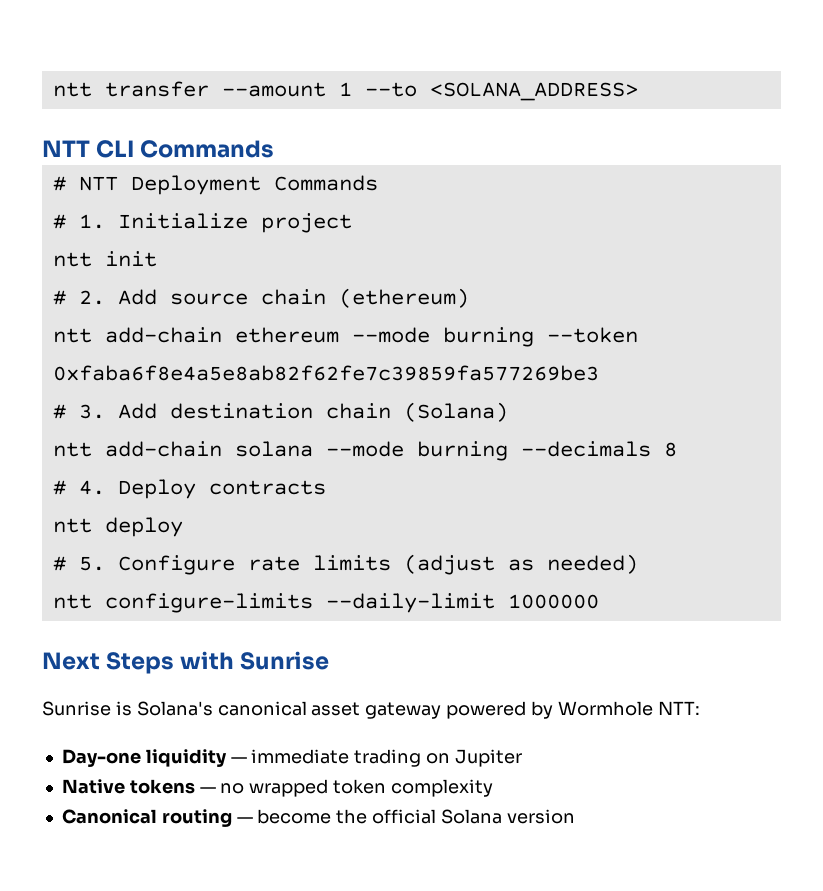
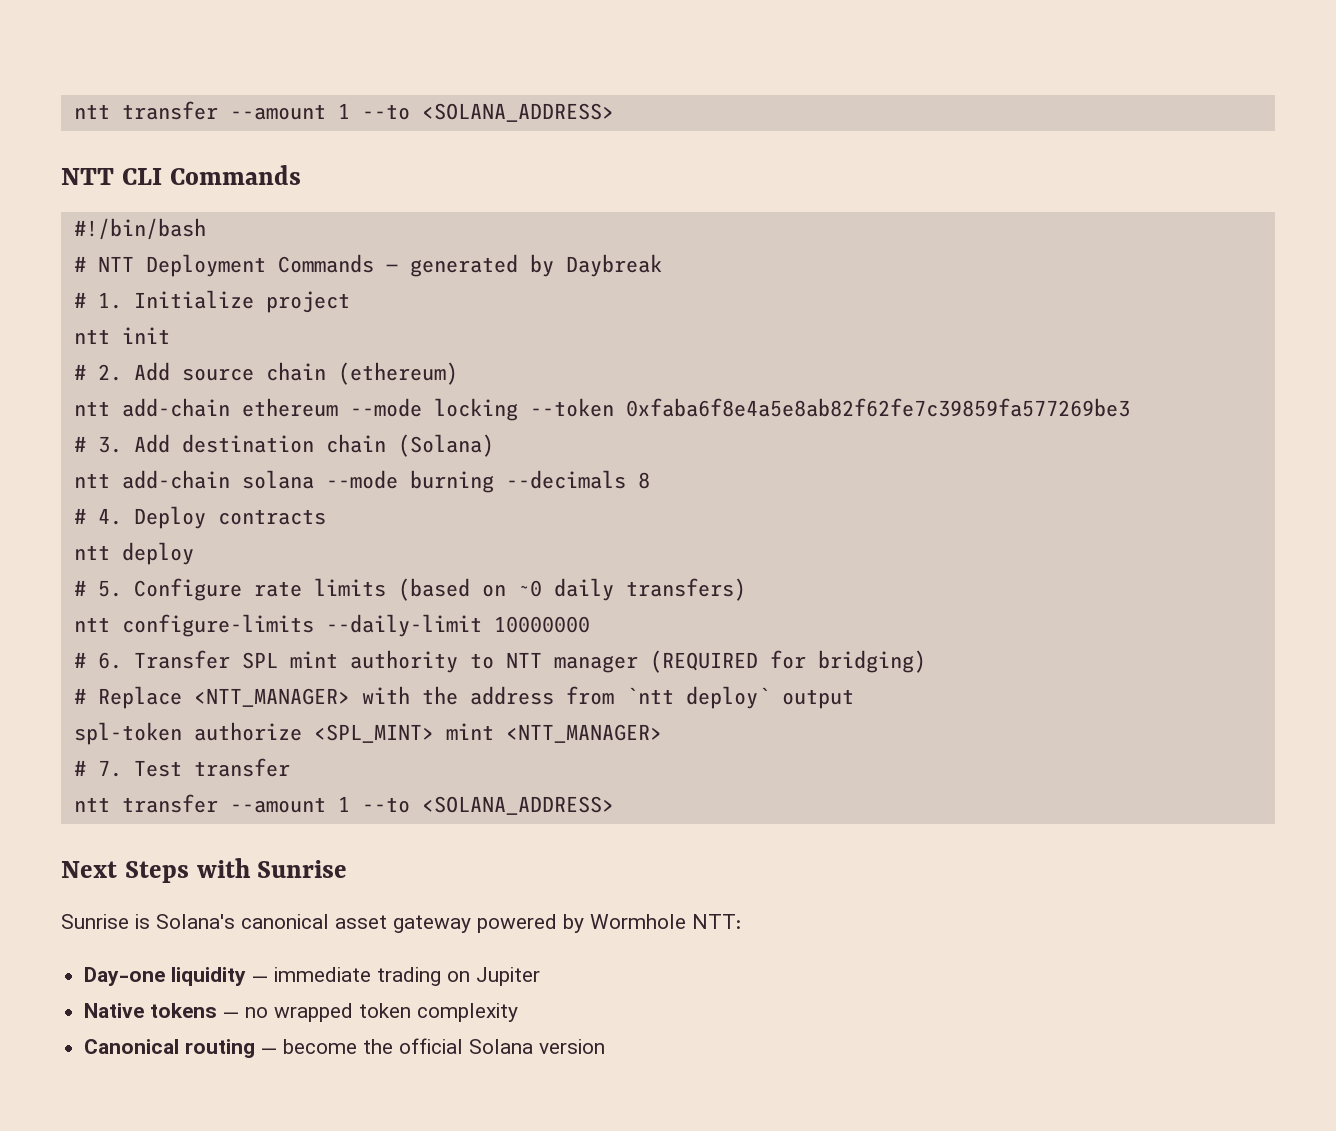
+ #!/bin/bash
- # NTT Deployment Commands
+ # NTT Deployment Commands — generated by Daybreak
- ntt add-chain ethereum --mode burning --token 0xfaba6f8e4a5e8ab82f62fe7c39859fa577269be3
+ ntt add-chain ethereum --mode locking --token 0xfaba6f8e4a5e8ab82f62fe7c39859fa577269be3
- # 5. Configure rate limits (adjust as needed)
- ntt configure-limits --daily-limit 1000000
+ # 5. Configure rate limits (based on ~0 daily transfers)
+ ntt configure-limits --daily-limit 10000000
+ # 6. Transfer SPL mint authority to NTT manager (REQUIRED for bridging)
+ # Replace <NTT_MANAGER> with the address from `ntt deploy` output
+ spl-token authorize <SPL_MINT> mint <NTT_MANAGER>
+ # 7. Test transfer
+ ntt transfer --amount 1 --to <SOLANA_ADDRESS>

